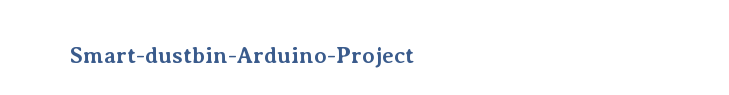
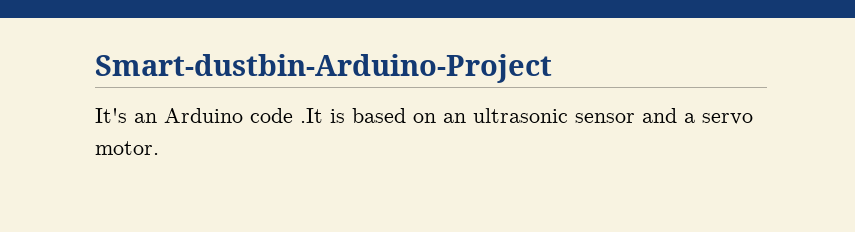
+ It's an Arduino code .It is based on an ultrasonic sensor and a servo motor.

